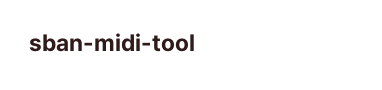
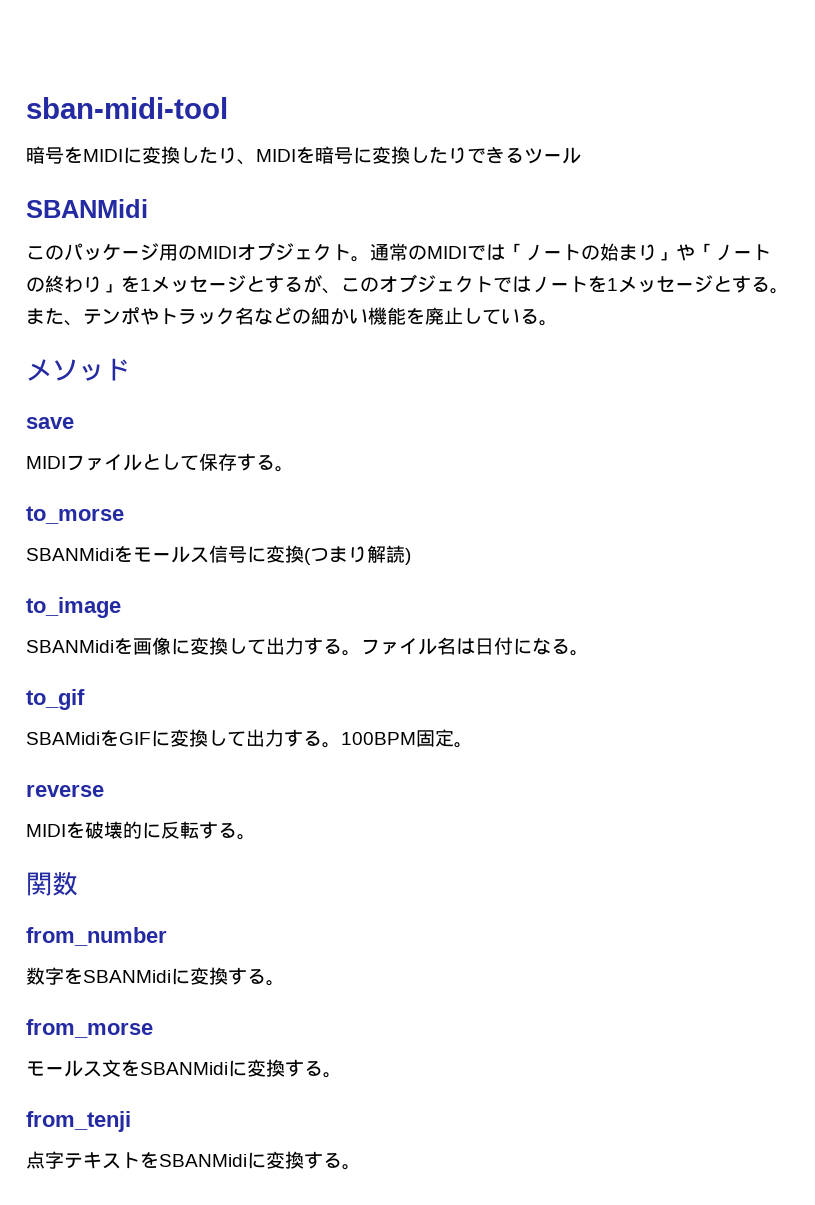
+ 暗号をMIDIに変換したり、MIDIを暗号に変換したりできるツール
+ SBANMidi
+ このパッケージ用のMIDIオブジェクト。通常のMIDIでは「ノートの始まり」や「ノートの終わり」を1メッセージとするが、このオブジェクトではノートを1メッセージとする。また、テンポやトラック名などの細かい機能を廃止している。
+ メソッド
+ save
+ MIDIファイルとして保存する。
+ to_morse
+ SBANMidiをモールス信号に変換(つまり解読)
+ to_image
+ SBANMidiを画像に変換して出力する。ファイル名は日付になる。
+ to_gif
+ SBAMidiをGIFに変換して出力する。100BPM固定。
+ reverse
+ MIDIを破壊的に反転する。
+ 関数
+ from_number
+ 数字をSBANMidiに変換する。
+ from_morse
+ モールス文をSBANMidiに変換する。
+ from_tenji
+ 点字テキストをSBANMidiに変換する。

